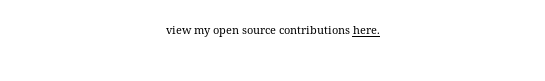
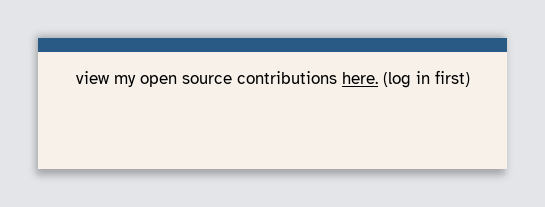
+ (log in first)

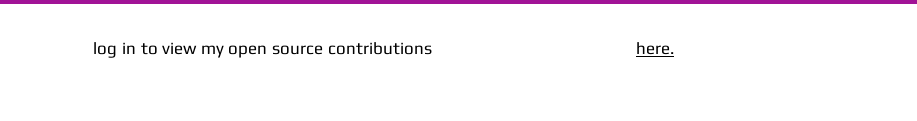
- view my open source contributions here. (log in first)
+ log in to view my open source contributions here.

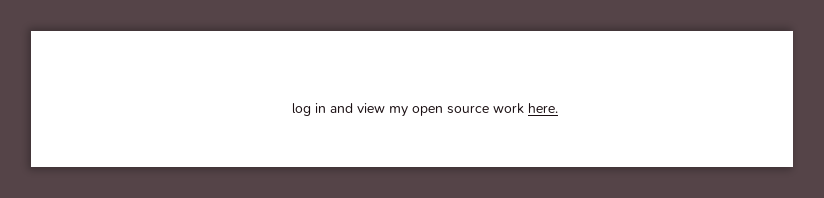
- log in to view my open source contributions here.
+ log in and view my open source work here.

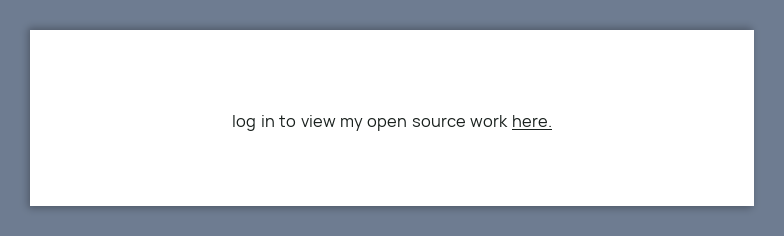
- log in and view my open source work here.
+ log in to view my open source work here.

